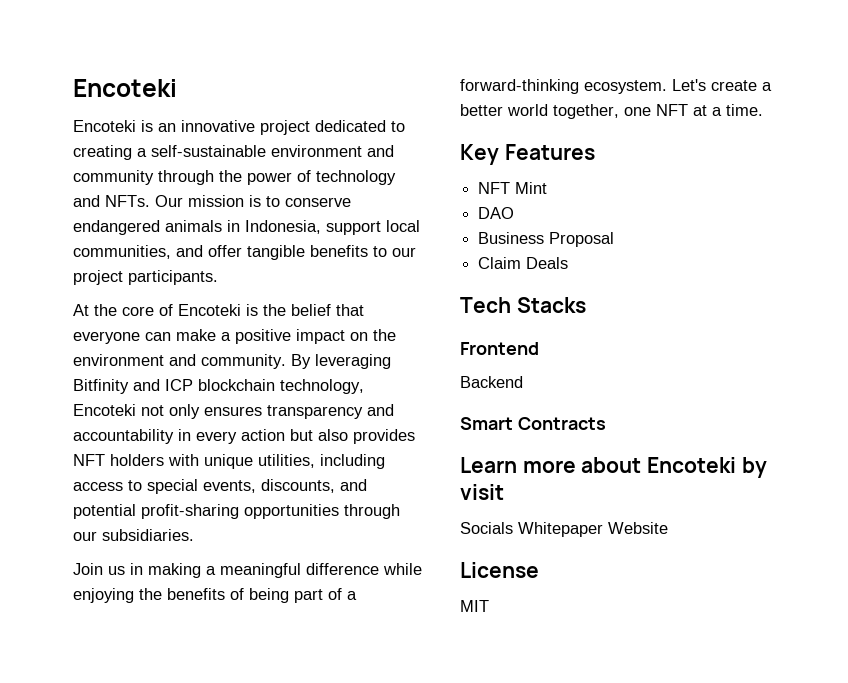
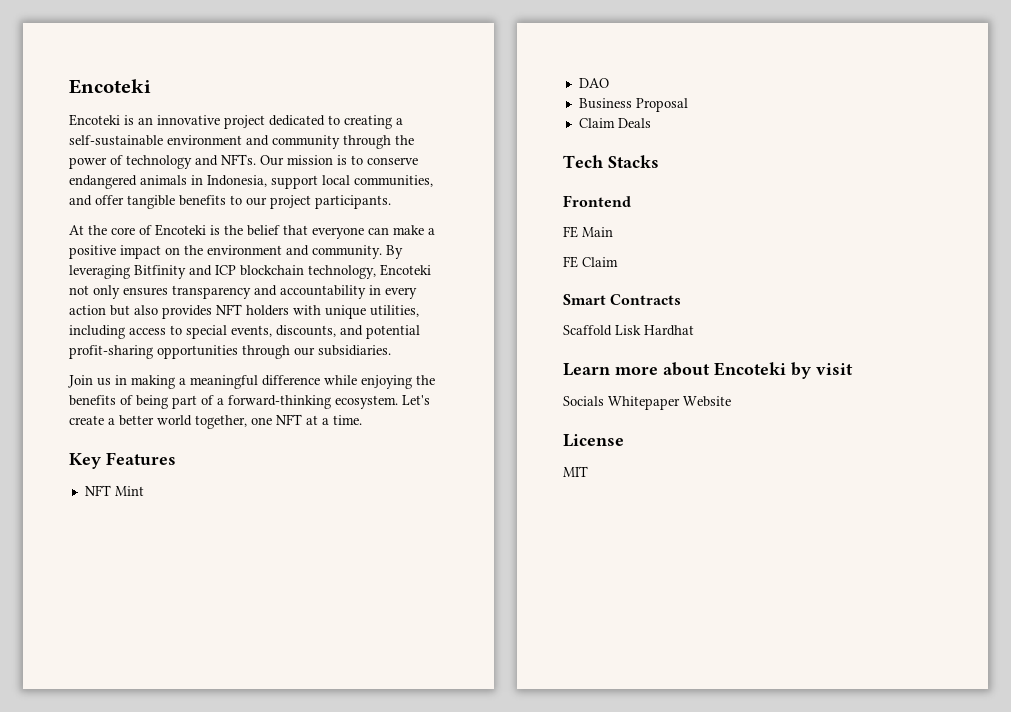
- Backend
+ FE Main
+ FE Claim
+ Scaffold Lisk Hardhat

